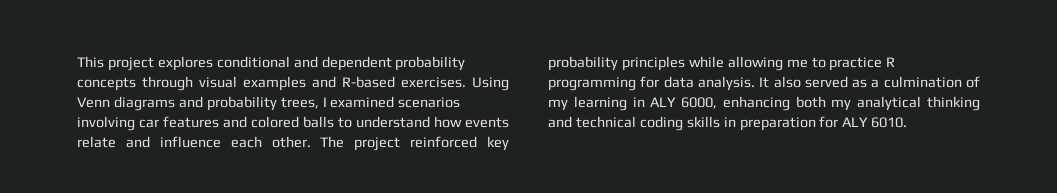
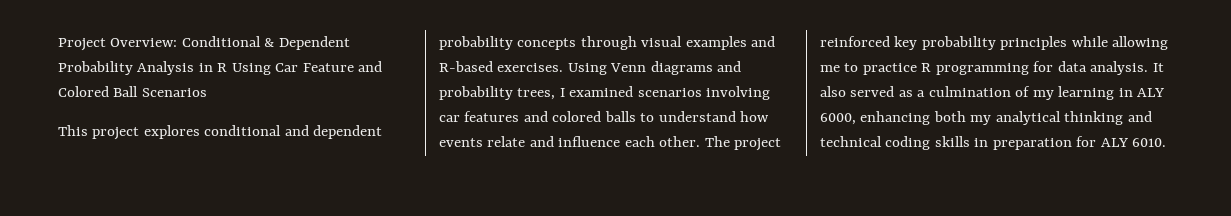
+ Project Overview: Conditional & Dependent Probability Analysis in R Using Car Feature and Colored Ball Scenarios

